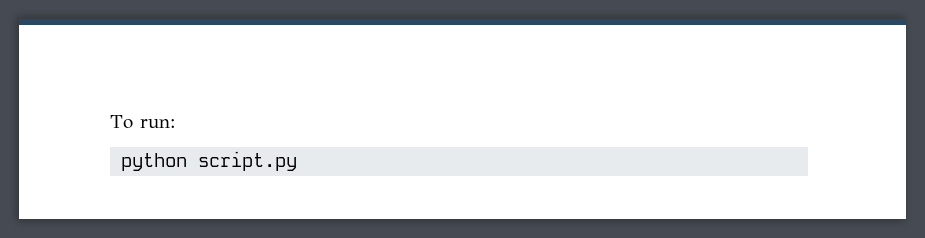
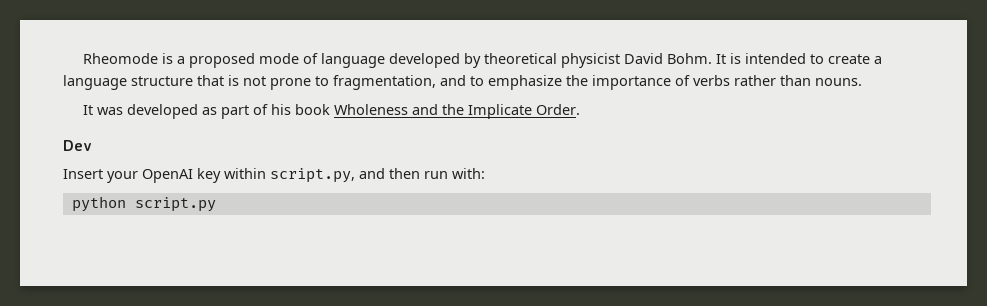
- To run:
+ Rheomode is a proposed mode of language developed by theoretical physicist David Bohm. It is intended to create a language structure that is not prone to fragmentation, and to emphasize the importance of verbs rather than nouns.
+ It was developed as part of his book Wholeness and the Implicate Order.
+ Dev
+ Insert your OpenAI key within script.py, and then run with:

